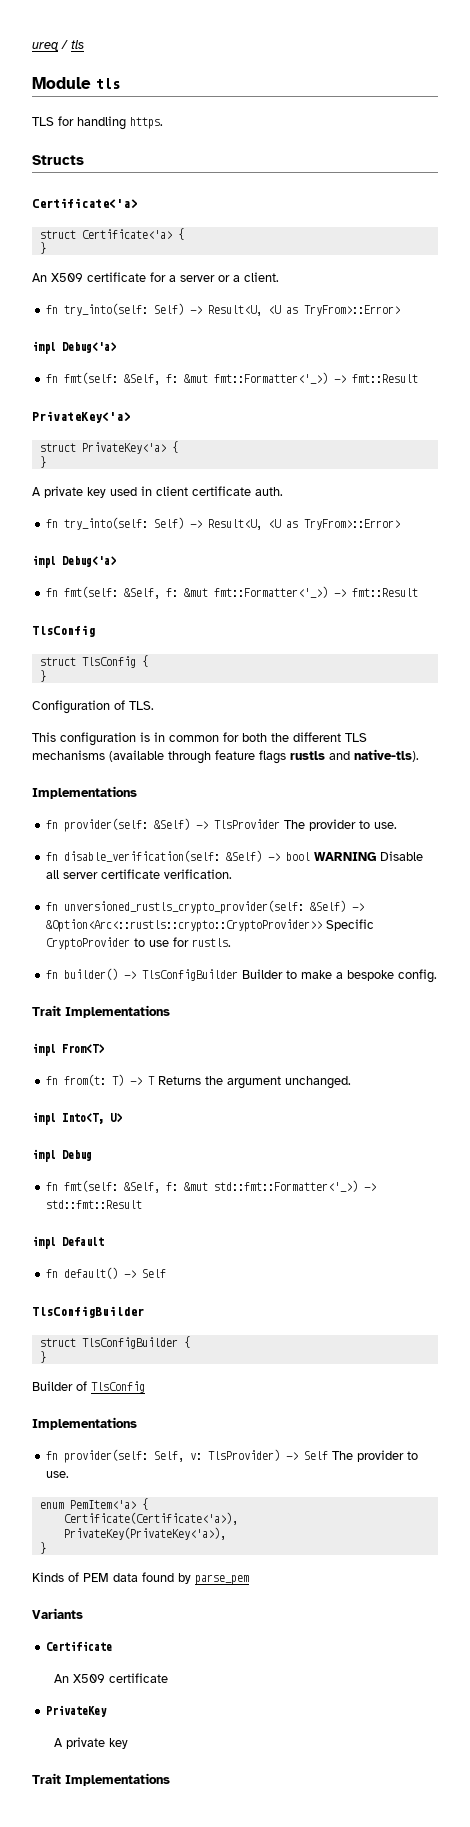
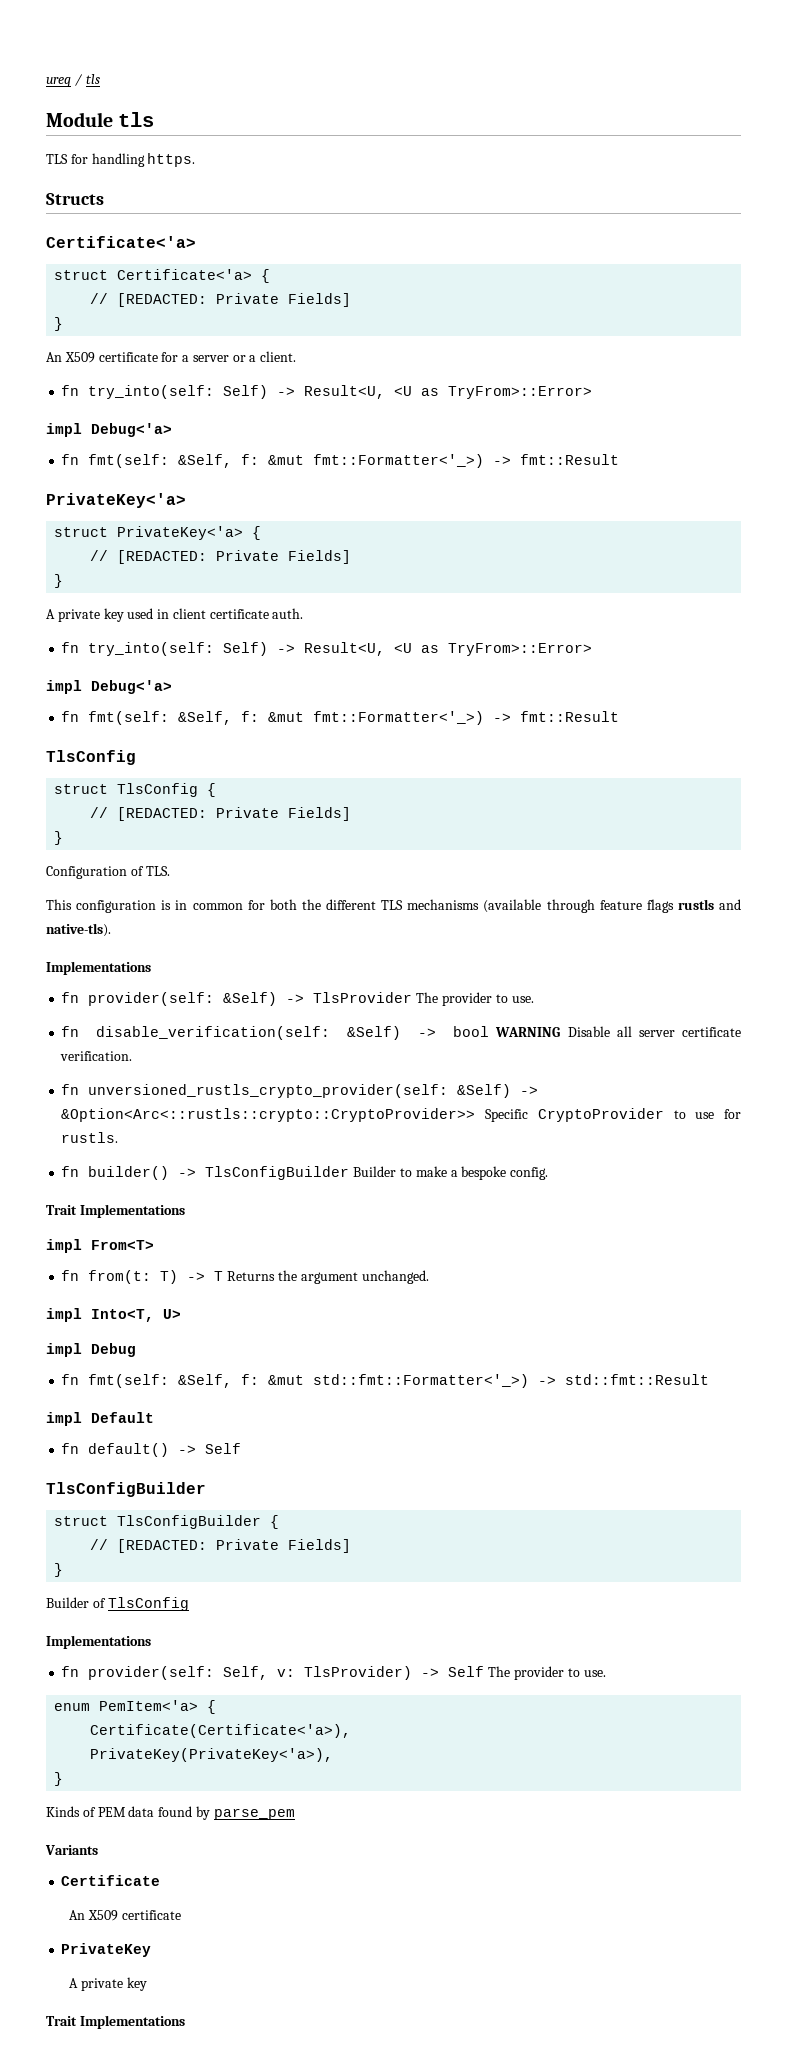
  struct Certificate<'a> {
+ // [REDACTED: Private Fields]
  struct PrivateKey<'a> {
+ // [REDACTED: Private Fields]
  struct TlsConfig {
+ // [REDACTED: Private Fields]
  struct TlsConfigBuilder {
+ // [REDACTED: Private Fields]

